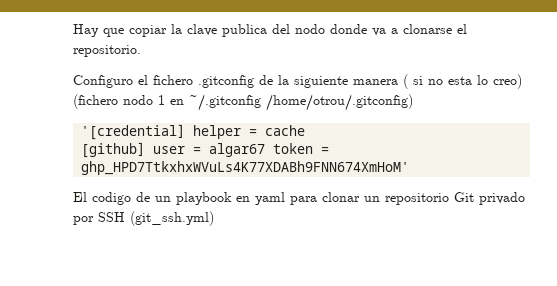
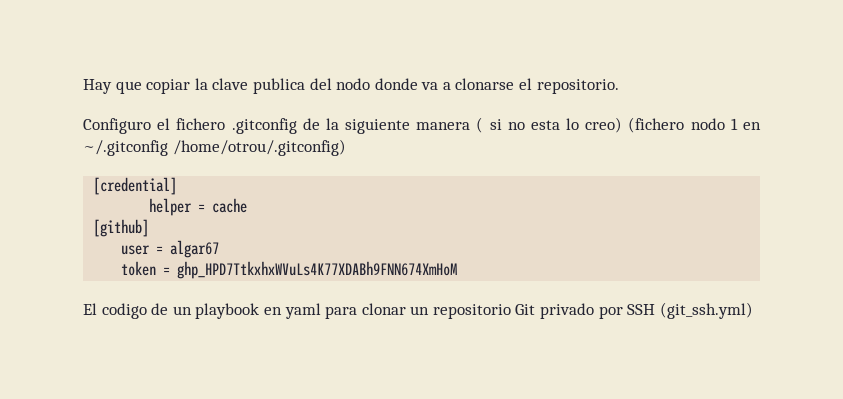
- '[credential] helper = cache
+ [credential]
+ helper = cache
- [github] user = algar67 token = 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'
+ [github]
+ user = algar67
+ token = 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

